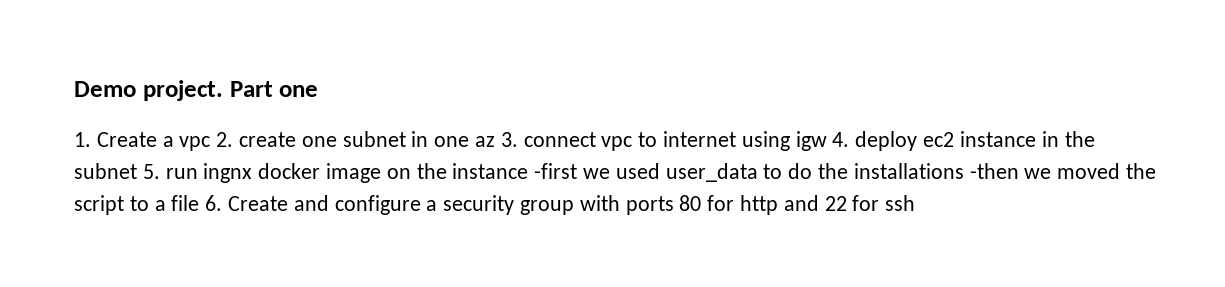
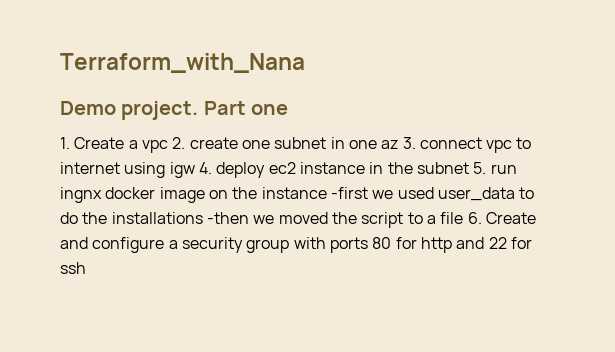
+ Terraform_with_Nana

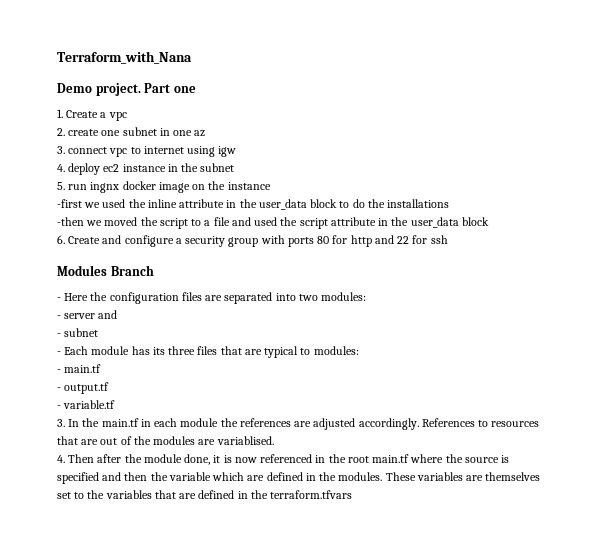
- 1. Create a vpc 2. create one subnet in one az 3. connect vpc to internet using igw 4. deploy ec2 instance in the subnet 5. run ingnx docker image on the instance -first we used user_data to do the installations -then we moved the script to a file 6. Create and configure a security group with ports 80 for http and 22 for ssh
+ 1. Create a vpc
+ 2. create one subnet in one az
+ 3. connect vpc to internet using igw
+ 4. deploy ec2 instance in the subnet
+ 5. run ingnx docker image on the instance
+ -first we used the inline attribute in the user_data block to do the installations
+ -then we moved the script to a file and used the script attribute in the user_data block
+ 6. Create and configure a security group with ports 80 for http and 22 for ssh
+ Modules Branch
+ - Here the configuration files are separated into two modules:
+ - server and
+ - subnet
+ - Each module has its three files that are typical to modules:
+ - main.tf
+ - output.tf
+ - variable.tf
+ 3. In the main.tf in each module the references are adjusted accordingly. References to resources that are out of the modules are variablised.
+ 4. Then after the module done, it is now referenced in the root main.tf where the source is specified and then the variable which are defined in the modules. These variables are themselves set to the variables that are defined in the terraform.tfvars

